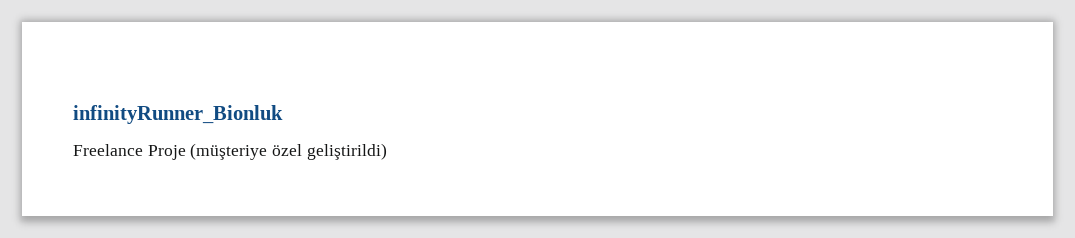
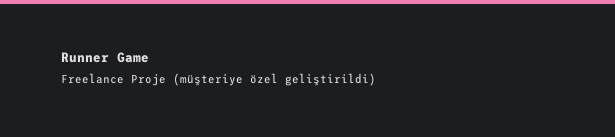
- infinityRunner_Bionluk
+ Runner Game

